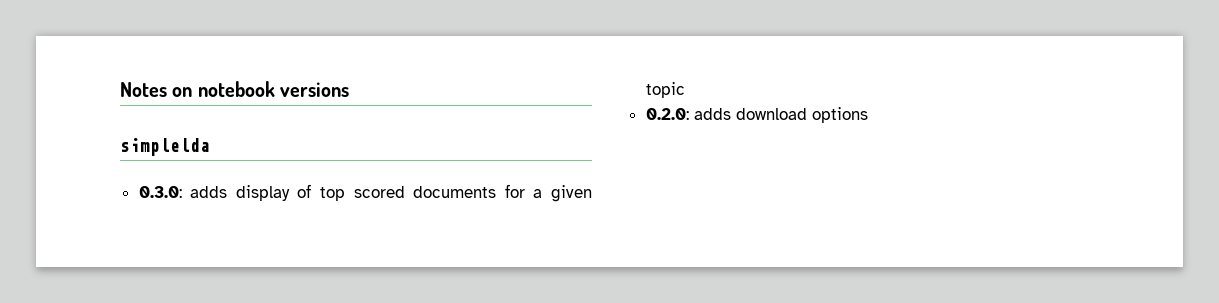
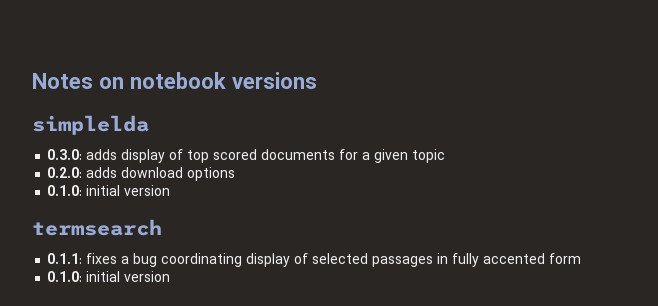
  0.2.0: adds download options
+ 0.1.0: initial version
+ termsearch
+ 0.1.1: fixes a bug coordinating display of selected passages in fully accented form
+ 0.1.0: initial version

